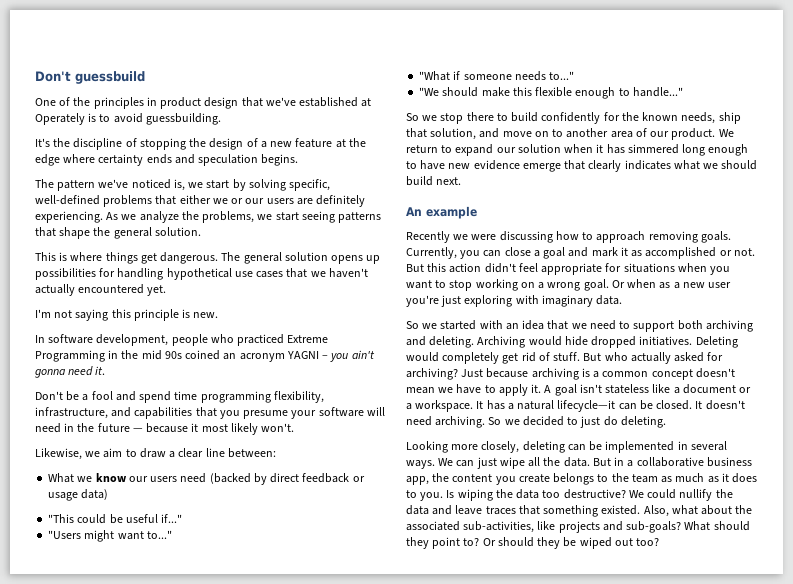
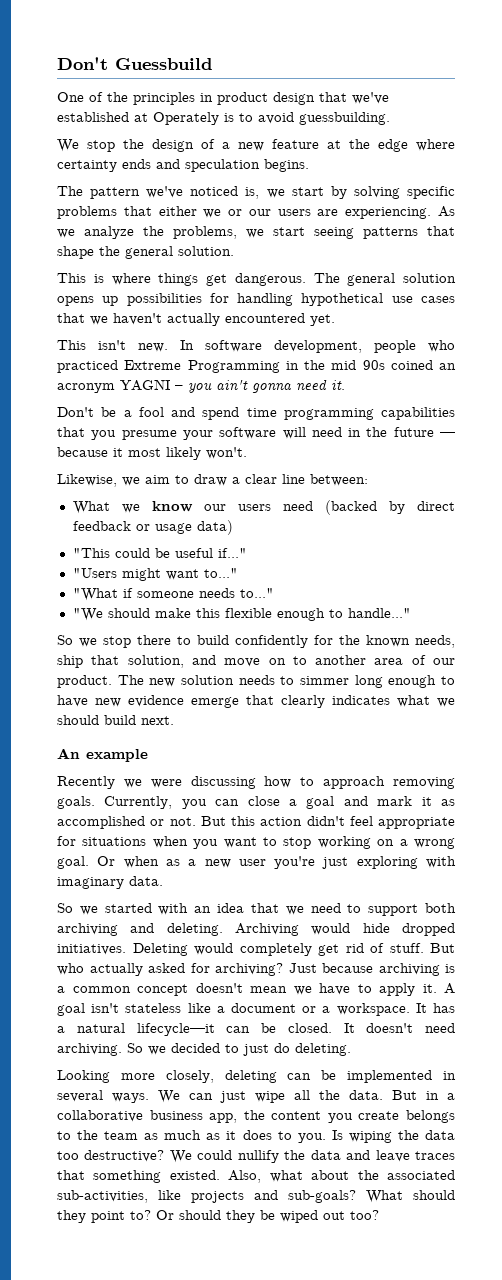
- Don't guessbuild
+ Don't Guessbuild
- It's the discipline of stopping the design of a new feature at the edge where certainty ends and speculation begins.
+ We stop the design of a new feature at the edge where certainty ends and speculation begins.
- The pattern we've noticed is, we start by solving specific, well-defined problems that either we or our users are definitely experiencing.
+ The pattern we've noticed is, we start by solving specific problems that either we or our users are experiencing.
- I'm not saying this principle is new.
- In software development, people who practiced Extreme Programming in the mid 90s coined an acronym YAGNI – you ain't gonna need it.
+ This isn't new. In software development, people who practiced Extreme Programming in the mid 90s coined an acronym YAGNI – you ain't gonna need it.
- Don't be a fool and spend time programming flexibility, infrastructure, and capabilities that you presume your software will need in the future — because it most likely won't.
+ Don't be a fool and spend time programming capabilities that you presume your software will need in the future — because it most likely won't.
- We return to expand our solution when it has simmered long enough to have new evidence emerge that clearly indicates what we should build next.
+ The new solution needs to simmer long enough to have new evidence emerge that clearly indicates what we should build next.

